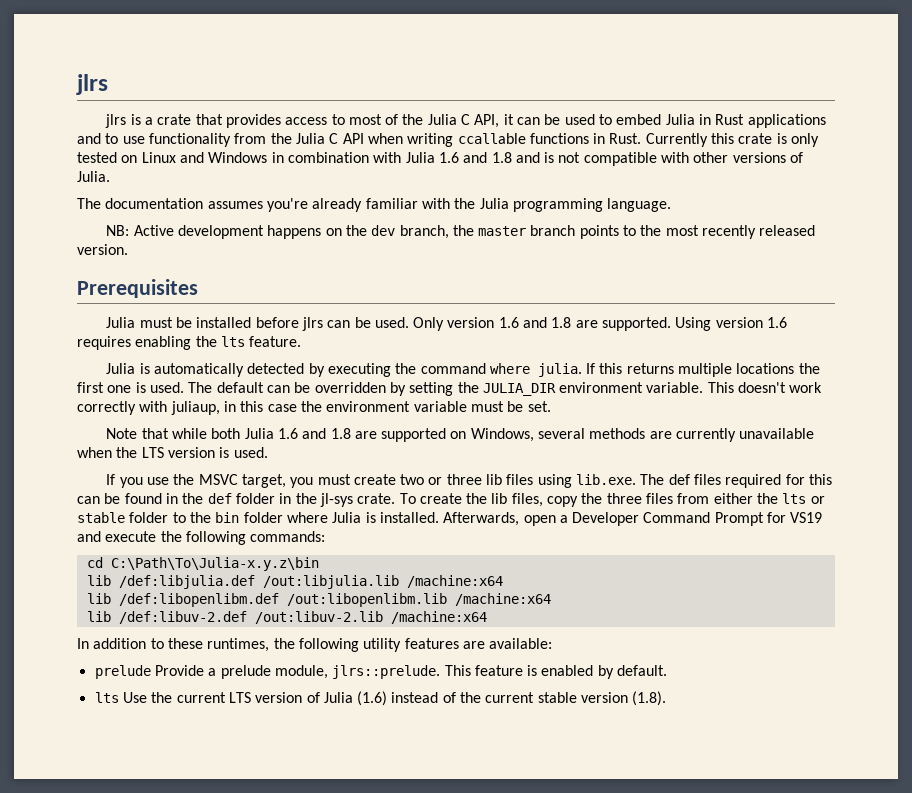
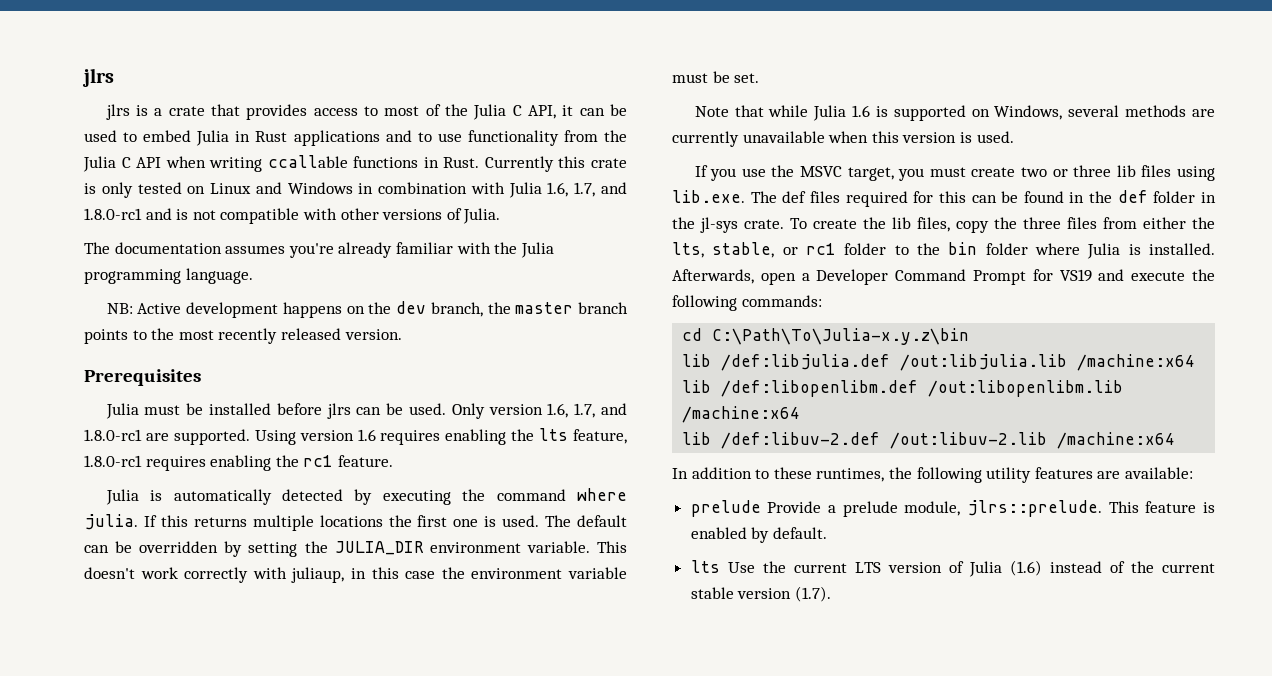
- Currently this crate is only tested on Linux and Windows in combination with Julia 1.6 and 1.8 and is not compatible with other versions of Julia.
+ Currently this crate is only tested on Linux and Windows in combination with Julia 1.6, 1.7, and 1.8.0-rc1 and is not compatible with other versions of Julia.
- Only version 1.6 and 1.8 are supported.
+ Only version 1.6, 1.7, and 1.8.0-rc1 are supported.
- Using version 1.6 requires enabling the lts feature.
+ Using version 1.6 requires enabling the lts feature, 1.8.0-rc1 requires enabling the rc1 feature.
- Note that while both Julia 1.6 and 1.8 are supported on Windows, several methods are currently unavailable when the LTS version is used.
+ Note that while Julia 1.6 is supported on Windows, several methods are currently unavailable when this version is used.
- To create the lib files, copy the three files from either the lts or stable folder to the bin folder where Julia is installed.
+ To create the lib files, copy the three files from either the lts, stable, or rc1 folder to the bin folder where Julia is installed.
- lts Use the current LTS version of Julia (1.6) instead of the current stable version (1.8).
+ lts Use the current LTS version of Julia (1.6) instead of the current stable version (1.7).

